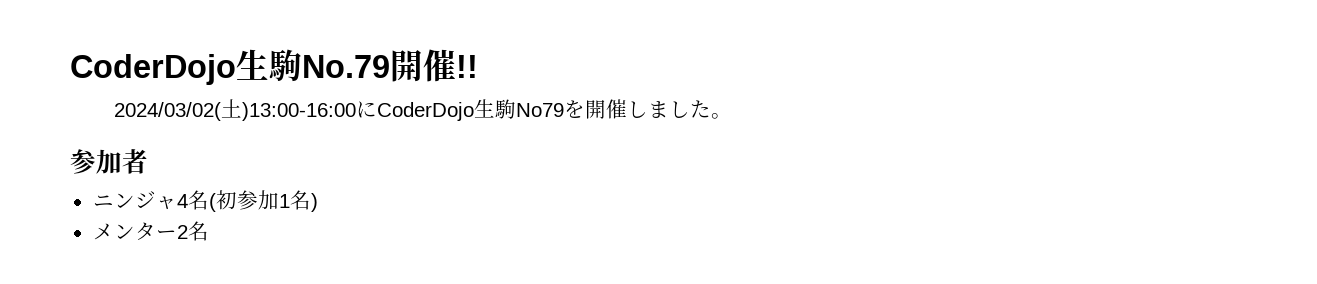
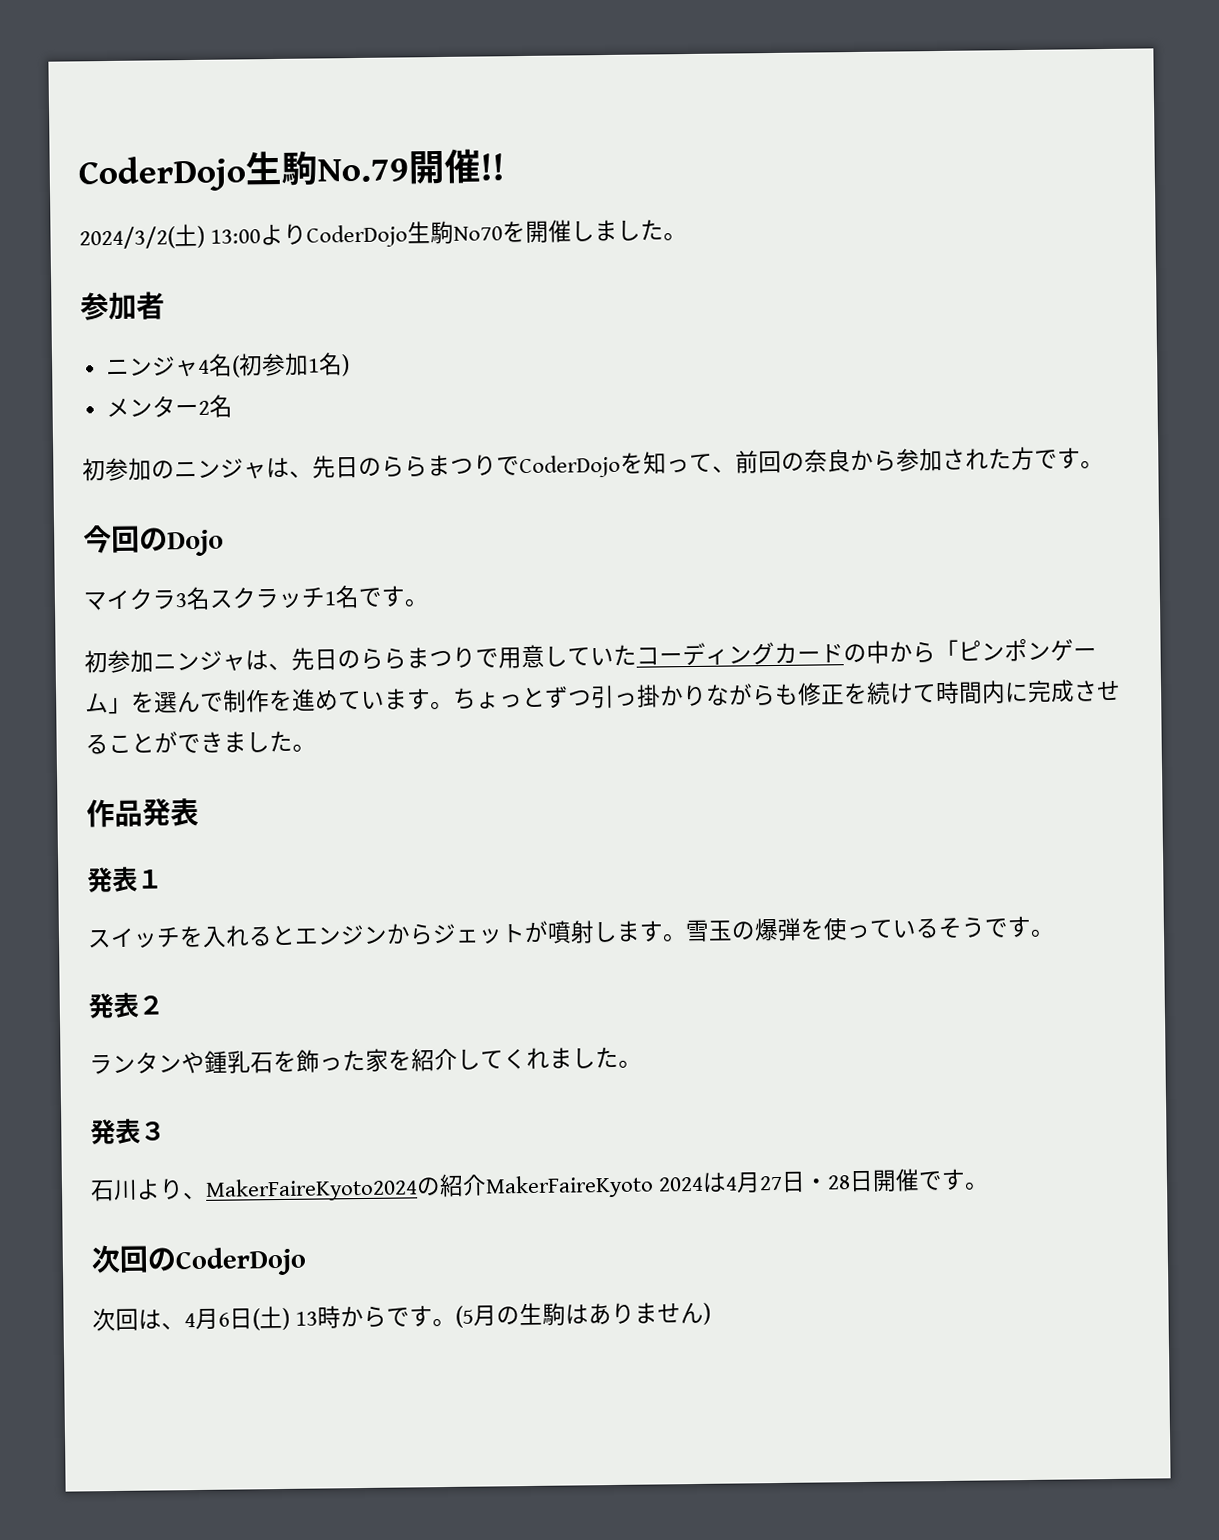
- 2024/03/02(土)13:00-16:00にCoderDojo生駒No79を開催しました。
+ 2024/3/2(土) 13:00よりCoderDojo生駒No70を開催しました。
+ 初参加のニンジャは、先日のららまつりでCoderDojoを知って、前回の奈良から参加された方です。
+ 今回のDojo
+ マイクラ3名スクラッチ1名です。
+ 初参加ニンジャは、先日のららまつりで用意していたコーディングカードの中から「ピンポンゲーム」を選んで制作を進めています。ちょっとずつ引っ掛かりながらも修正を続けて時間内に完成させることができました。
+ 作品発表
+ 発表１
+ スイッチを入れるとエンジンからジェットが噴射します。雪玉の爆弾を使っているそうです。
+ 発表２
+ ランタンや鍾乳石を飾った家を紹介してくれました。
+ 発表３
+ 石川より、MakerFaireKyoto2024の紹介MakerFaireKyoto 2024は4月27日・28日開催です。
+ 次回のCoderDojo
+ 次回は、4月6日(土) 13時からです。(5月の生駒はありません)

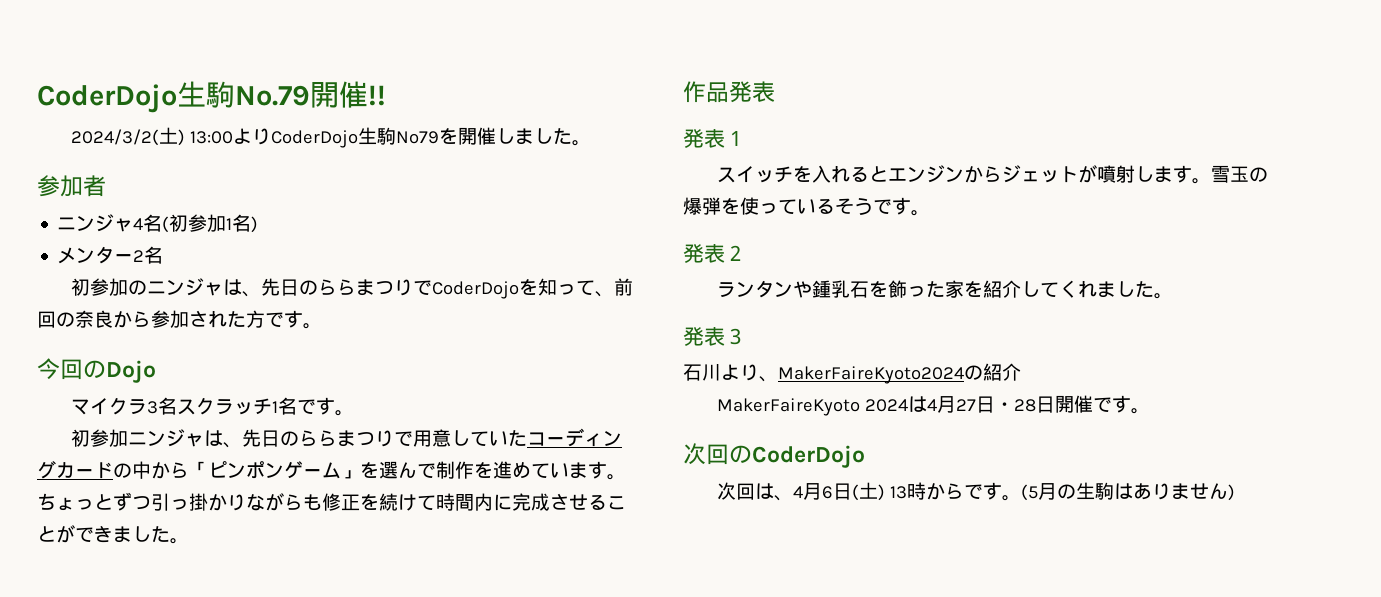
- 2024/3/2(土) 13:00よりCoderDojo生駒No70を開催しました。
+ 2024/3/2(土) 13:00よりCoderDojo生駒No79を開催しました。
- 石川より、MakerFaireKyoto2024の紹介MakerFaireKyoto 2024は4月27日・28日開催です。
+ 石川より、MakerFaireKyoto2024の紹介
+ MakerFaireKyoto 2024は4月27日・28日開催です。

